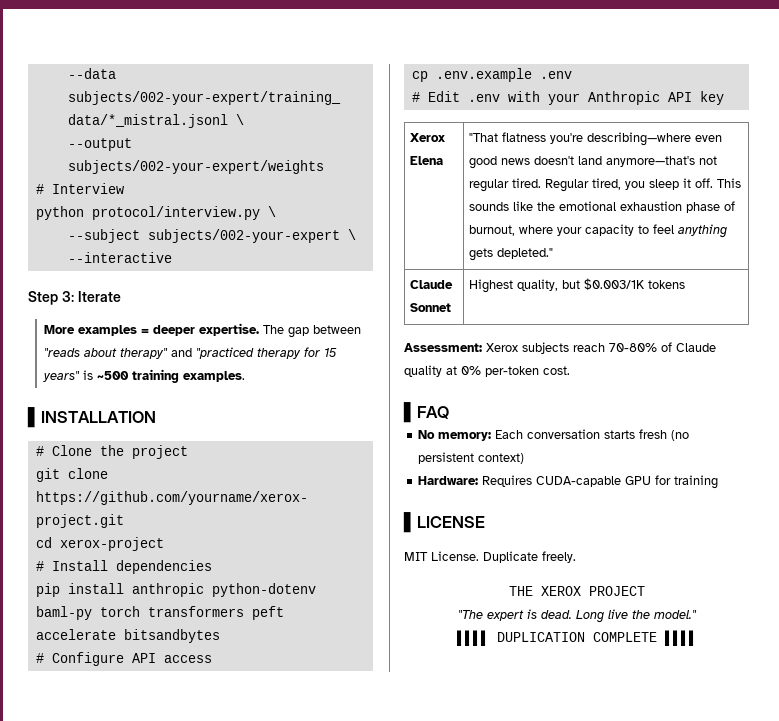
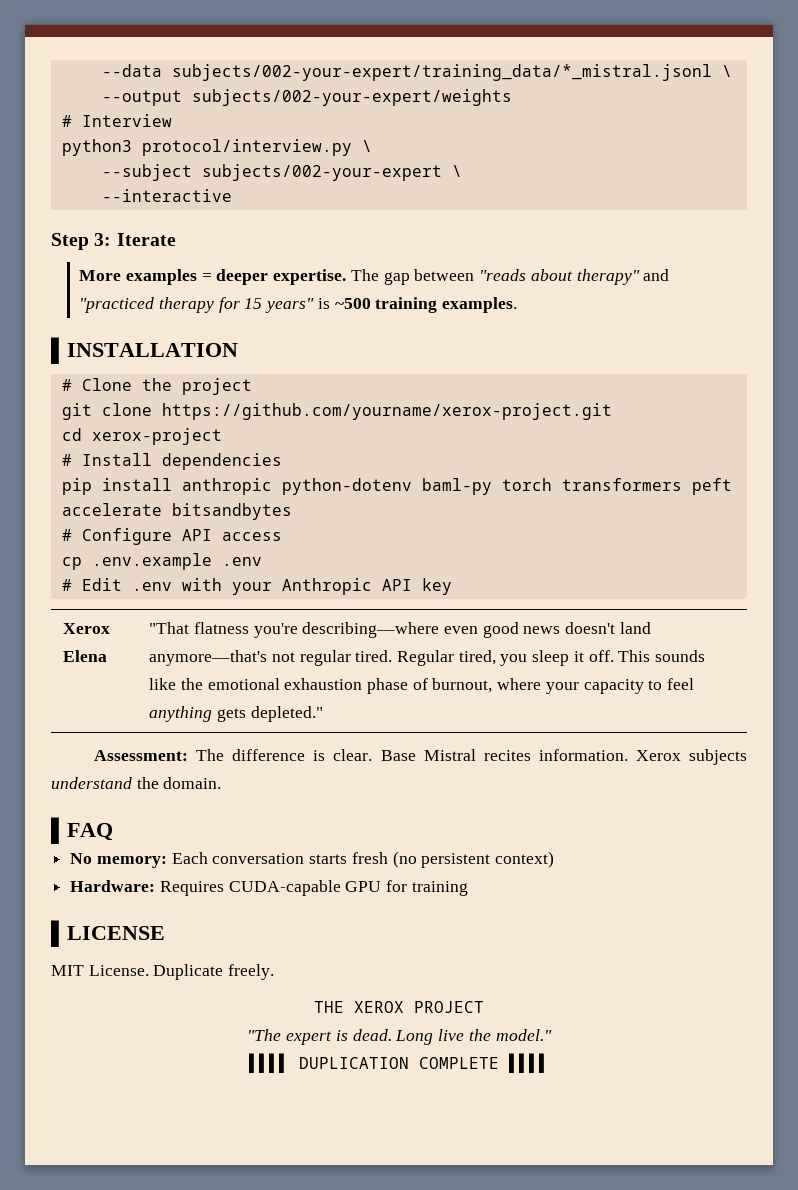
- python protocol/interview.py \
+ python3 protocol/interview.py \
- Claude Sonnet | Highest quality, but $0.003/1K tokens
- Assessment: Xerox subjects reach 70-80% of Claude quality at 0% per-token cost.
+ Assessment: The difference is clear. Base Mistral recites information. Xerox subjects understand the domain.

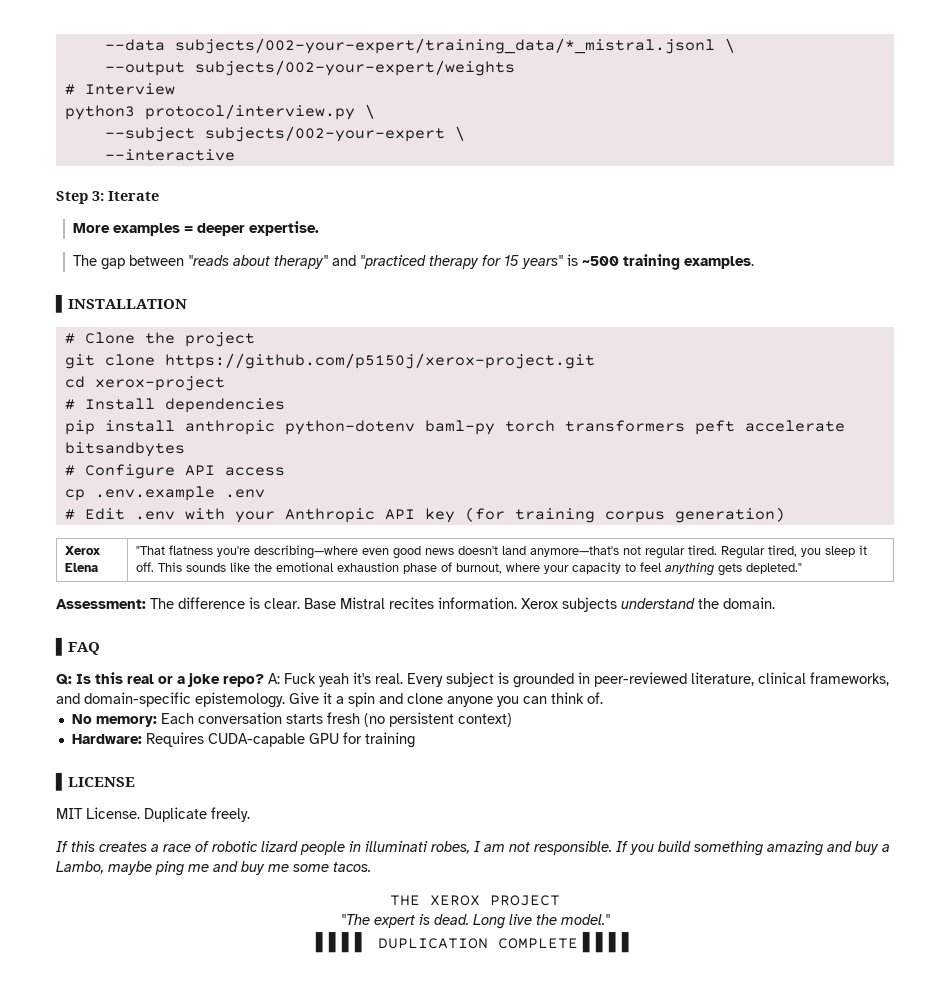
- More examples = deeper expertise. The gap between "reads about therapy" and "practiced therapy for 15 years" is ~500 training examples.
+ More examples = deeper expertise.
+ The gap between "reads about therapy" and "practiced therapy for 15 years" is ~500 training examples.
- git clone https://github.com/yourname/xerox-project.git
+ git clone https://github.com/p5150j/xerox-project.git
- # Edit .env with your Anthropic API key
+ # Edit .env with your Anthropic API key (for training corpus generation)
+ Q: Is this real or a joke repo? A: Fuck yeah it's real. Every subject is grounded in peer-reviewed literature, clinical frameworks, and domain-specific epistemology. Give it a spin and clone anyone you can think of.
+ If this creates a race of robotic lizard people in illuminati robes, I am not responsible. If you build something amazing and buy a Lambo, maybe ping me and buy me some tacos.

